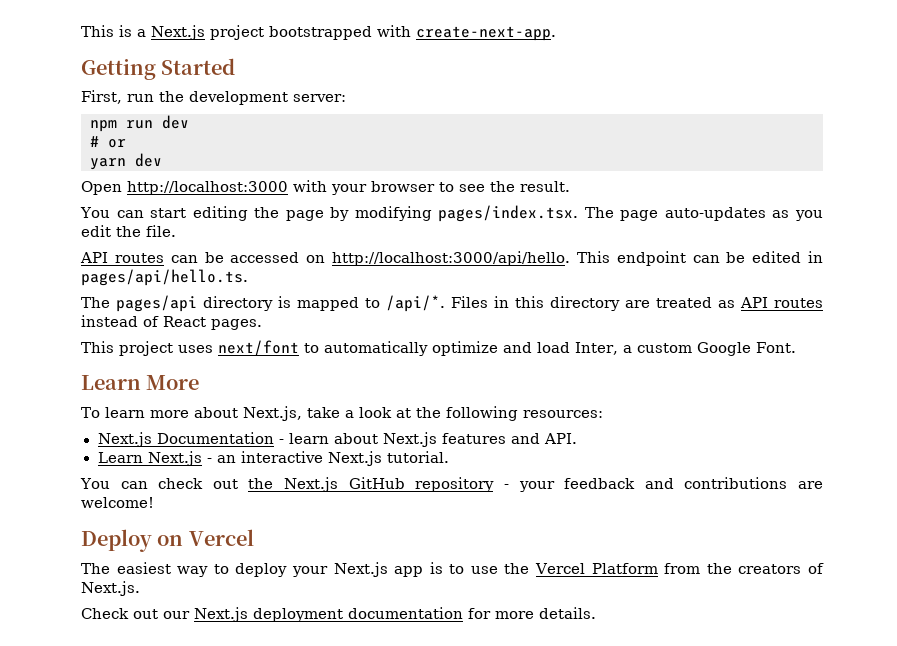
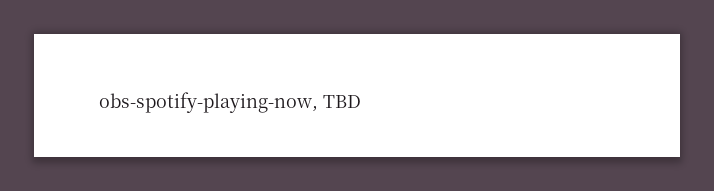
- This is a Next.js project bootstrapped with create-next-app.
- Getting Started
- First, run the development server:
- npm run dev
- # or
- yarn dev
- Open http://localhost:3000 with your browser to see the result.
- You can start editing the page by modifying pages/index.tsx. The page auto-updates as you edit the file.
- API routes can be accessed on http://localhost:3000/api/hello. This endpoint can be edited in pages/api/hello.ts.
- The pages/api directory is mapped to /api/*. Files in this directory are treated as API routes instead of React pages.
- This project uses next/font to automatically optimize and load Inter, a custom Google Font.
- Learn More
- To learn more about Next.js, take a look at the following resources:
- Next.js Documentation - learn about Next.js features and API.
- Learn Next.js - an interactive Next.js tutorial.
- You can check out the Next.js GitHub repository - your feedback and contributions are welcome!
- Deploy on Vercel
- The easiest way to deploy your Next.js app is to use the Vercel Platform from the creators of Next.js.
- Check out our Next.js deployment documentation for more details.
+ obs-spotify-playing-now, TBD

